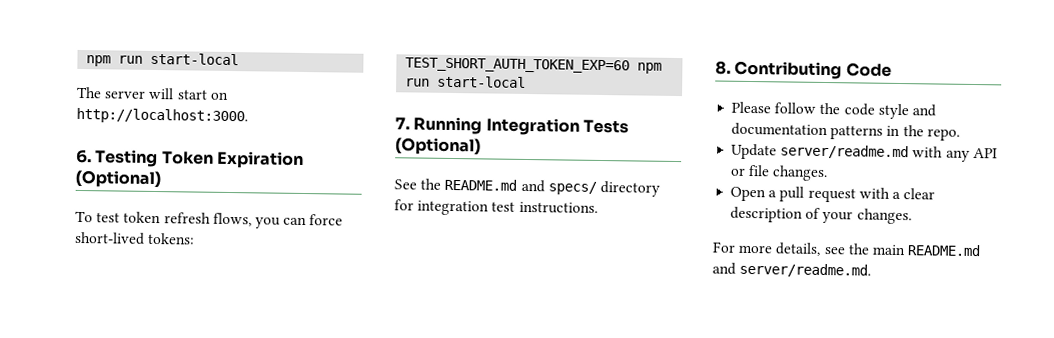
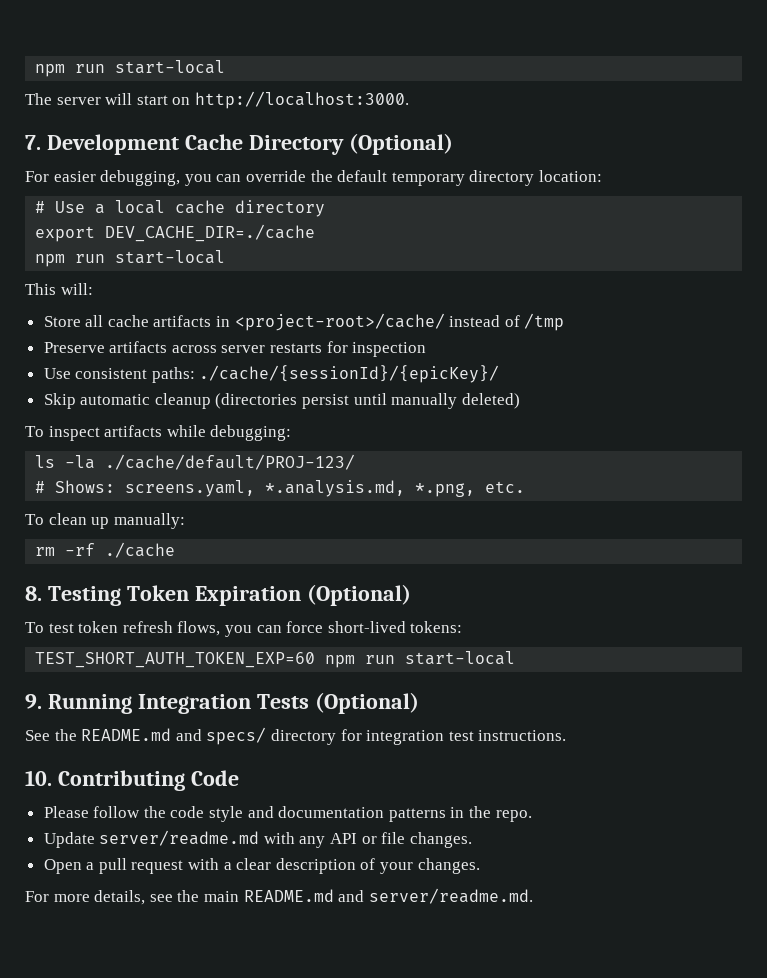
- 6. Testing Token Expiration (Optional)
+ 7. Development Cache Directory (Optional)
+ For easier debugging, you can override the default temporary directory location:
+ # Use a local cache directory
+ export DEV_CACHE_DIR=./cache
+ npm run start-local
+ This will:
+ Store all cache artifacts in <project-root>/cache/ instead of /tmp
+ Preserve artifacts across server restarts for inspection
+ Use consistent paths: ./cache/{sessionId}/{epicKey}/
+ Skip automatic cleanup (directories persist until manually deleted)
+ To inspect artifacts while debugging:
+ ls -la ./cache/default/PROJ-123/
+ # Shows: screens.yaml, *.analysis.md, *.png, etc.
+ To clean up manually:
+ rm -rf ./cache
+ 8. Testing Token Expiration (Optional)
- 7. Running Integration Tests (Optional)
+ 9. Running Integration Tests (Optional)
- 8. Contributing Code
+ 10. Contributing Code

